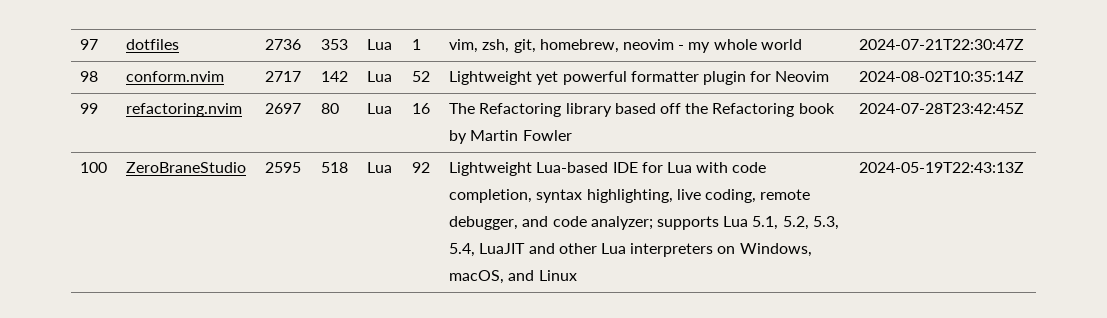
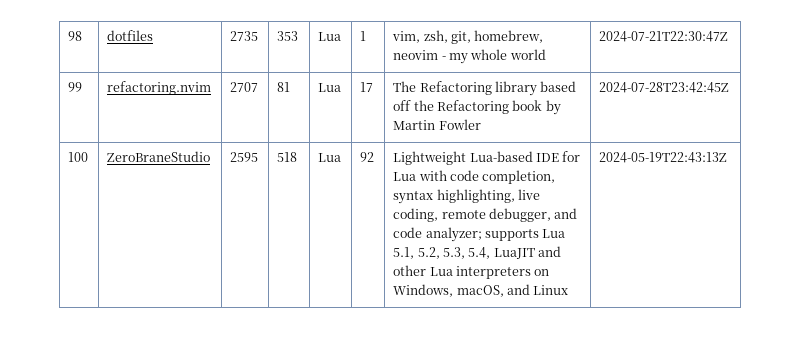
- 97 | dotfiles | 2736 | 353 | Lua | 1 | vim, zsh, git, homebrew, neovim - my whole world | 2024-07-21T22:30:47Z
+ 98 | dotfiles | 2735 | 353 | Lua | 1 | vim, zsh, git, homebrew, neovim - my whole world | 2024-07-21T22:30:47Z
- 98 | conform.nvim | 2717 | 142 | Lua | 52 | Lightweight yet powerful formatter plugin for Neovim | 2024-08-02T10:35:14Z
- 99 | refactoring.nvim | 2697 | 80 | Lua | 16 | The Refactoring library based off the Refactoring book by Martin Fowler | 2024-07-28T23:42:45Z
+ 99 | refactoring.nvim | 2707 | 81 | Lua | 17 | The Refactoring library based off the Refactoring book by Martin Fowler | 2024-07-28T23:42:45Z

